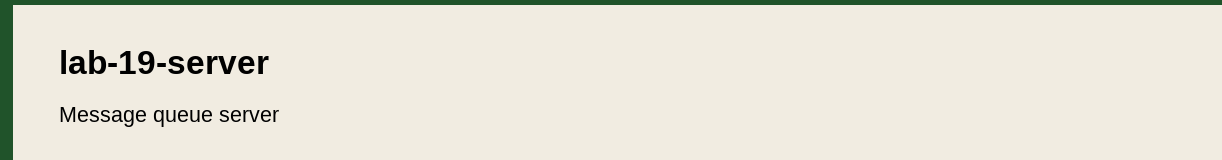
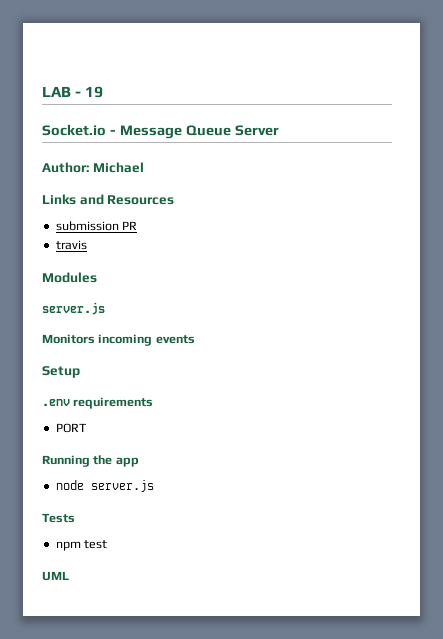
- lab-19-server
- Message queue server
+ LAB - 19
+ Socket.io - Message Queue Server
+ Author: Michael
+ Links and Resources
+ submission PR
+ travis
+ Modules
+ server.js
+ Monitors incoming events
+ Setup
+ .env requirements
+ PORT
+ Running the app
+ node server.js
+ Tests
+ npm test
+ UML

